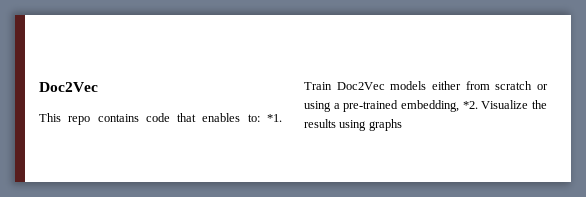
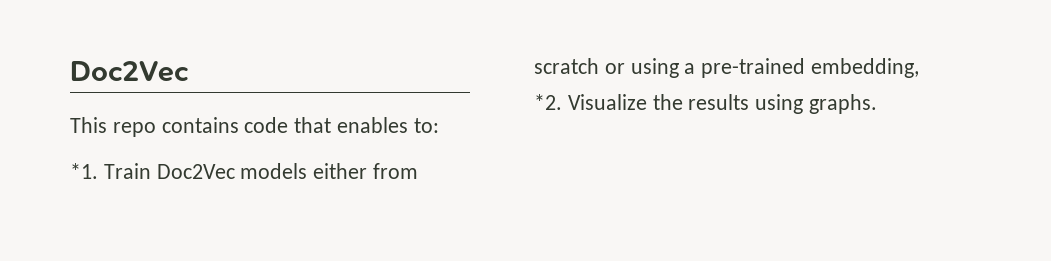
- This repo contains code that enables to: *1.
+ This repo contains code that enables to:
+ *1.
- Train Doc2Vec models either from scratch or using a pre-trained embedding, *2.
+ Train Doc2Vec models either from scratch or using a pre-trained embedding,
+ *2.
- Visualize the results using graphs
+ Visualize the results using graphs.

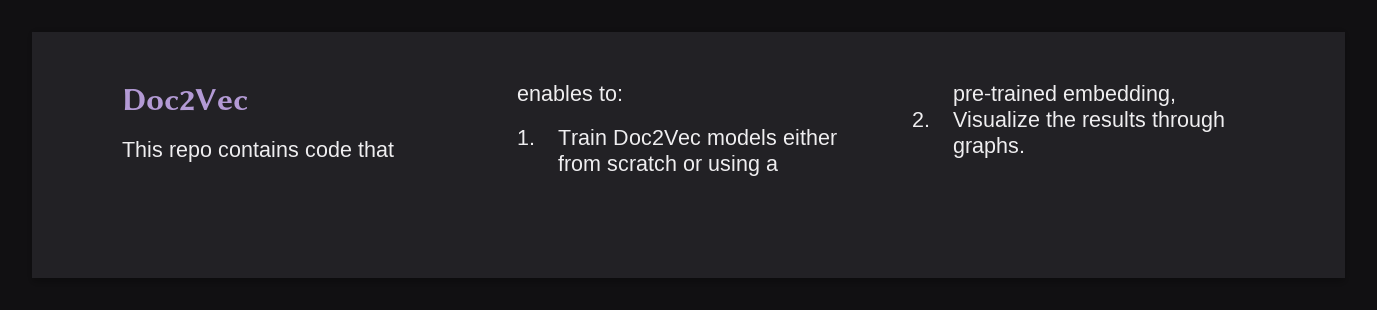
- *1. Train Doc2Vec models either from scratch or using a pre-trained embedding,
+ 1. Train Doc2Vec models either from scratch or using a pre-trained embedding,
- *2. Visualize the results using graphs.
+ 2. Visualize the results through graphs.

